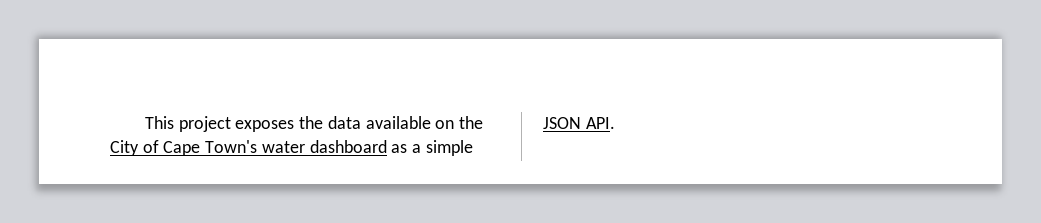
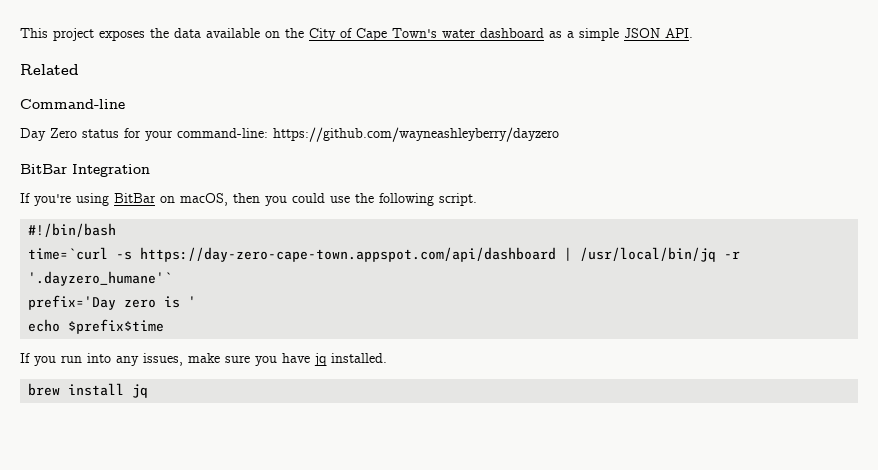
+ Related
+ Command-line
+ Day Zero status for your command-line: https://github.com/wayneashleyberry/dayzero
+ BitBar Integration
+ If you're using BitBar on macOS, then you could use the following script.
+ #!/bin/bash
+ time=`curl -s https://day-zero-cape-town.appspot.com/api/dashboard | /usr/local/bin/jq -r '.dayzero_humane'`
+ prefix='Day zero is '
+ echo $prefix$time
+ If you run into any issues, make sure you have jq installed.
+ brew install jq

